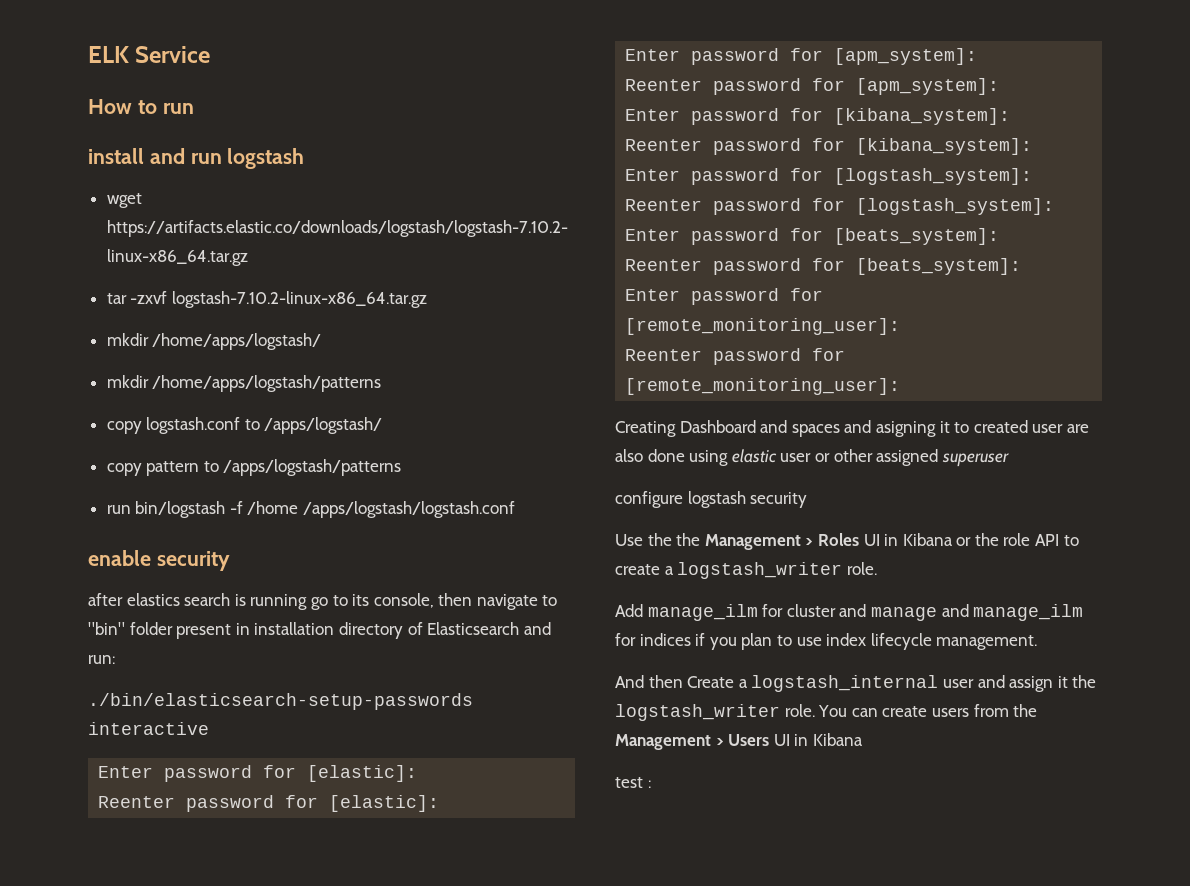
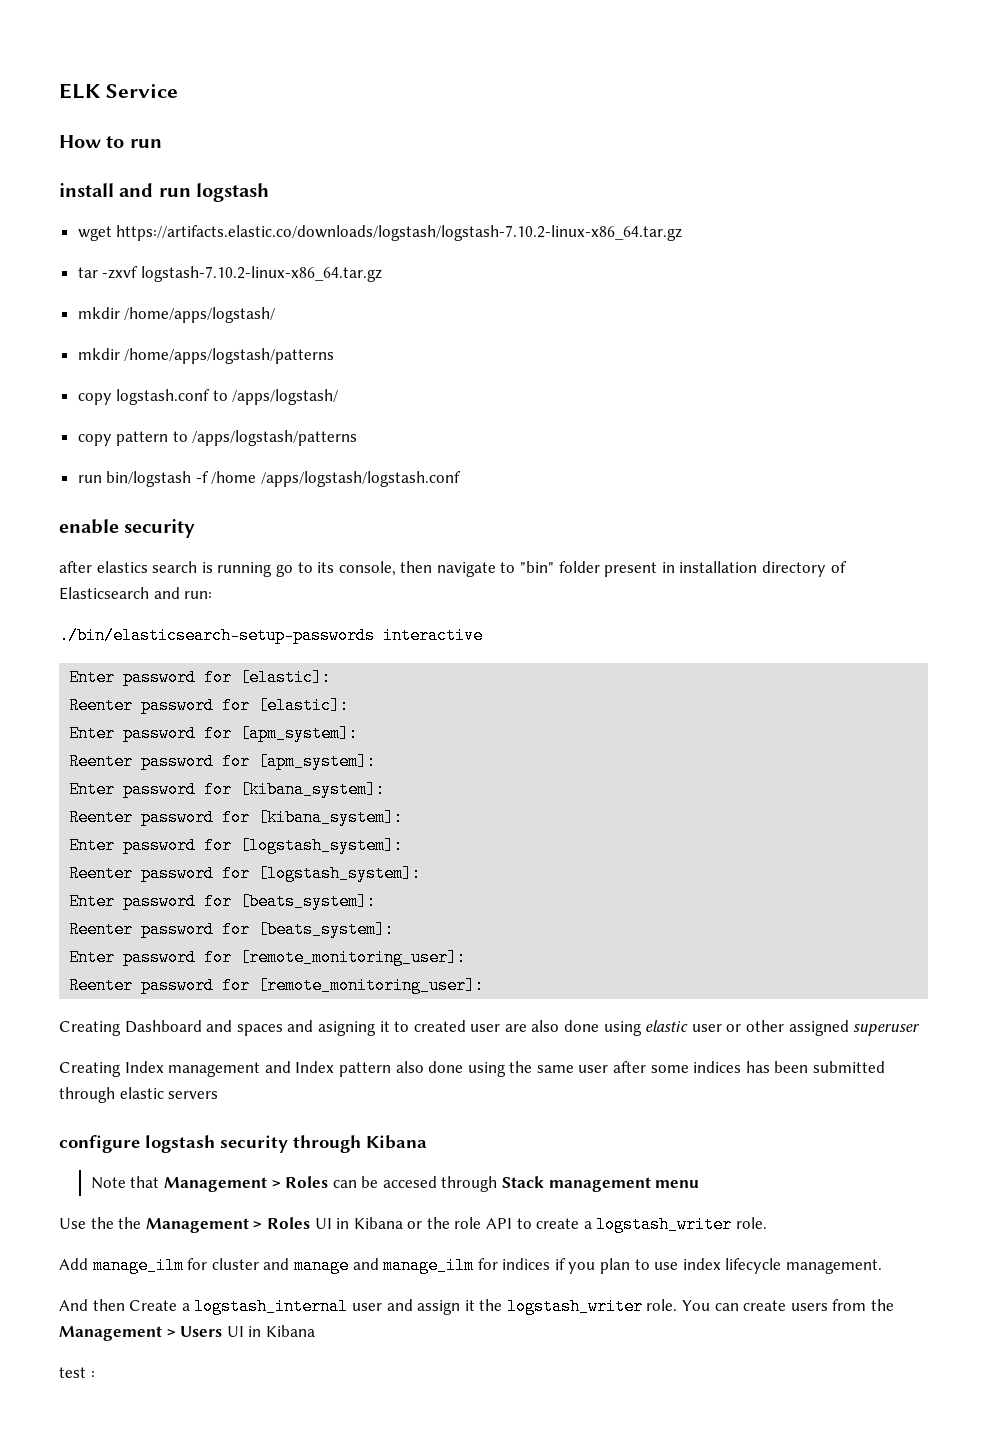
- configure logstash security
+ Creating Index management and Index pattern also done using the same user after some indices has been submitted through elastic servers
+ configure logstash security through Kibana
+ Note that Management > Roles can be accesed through Stack management menu

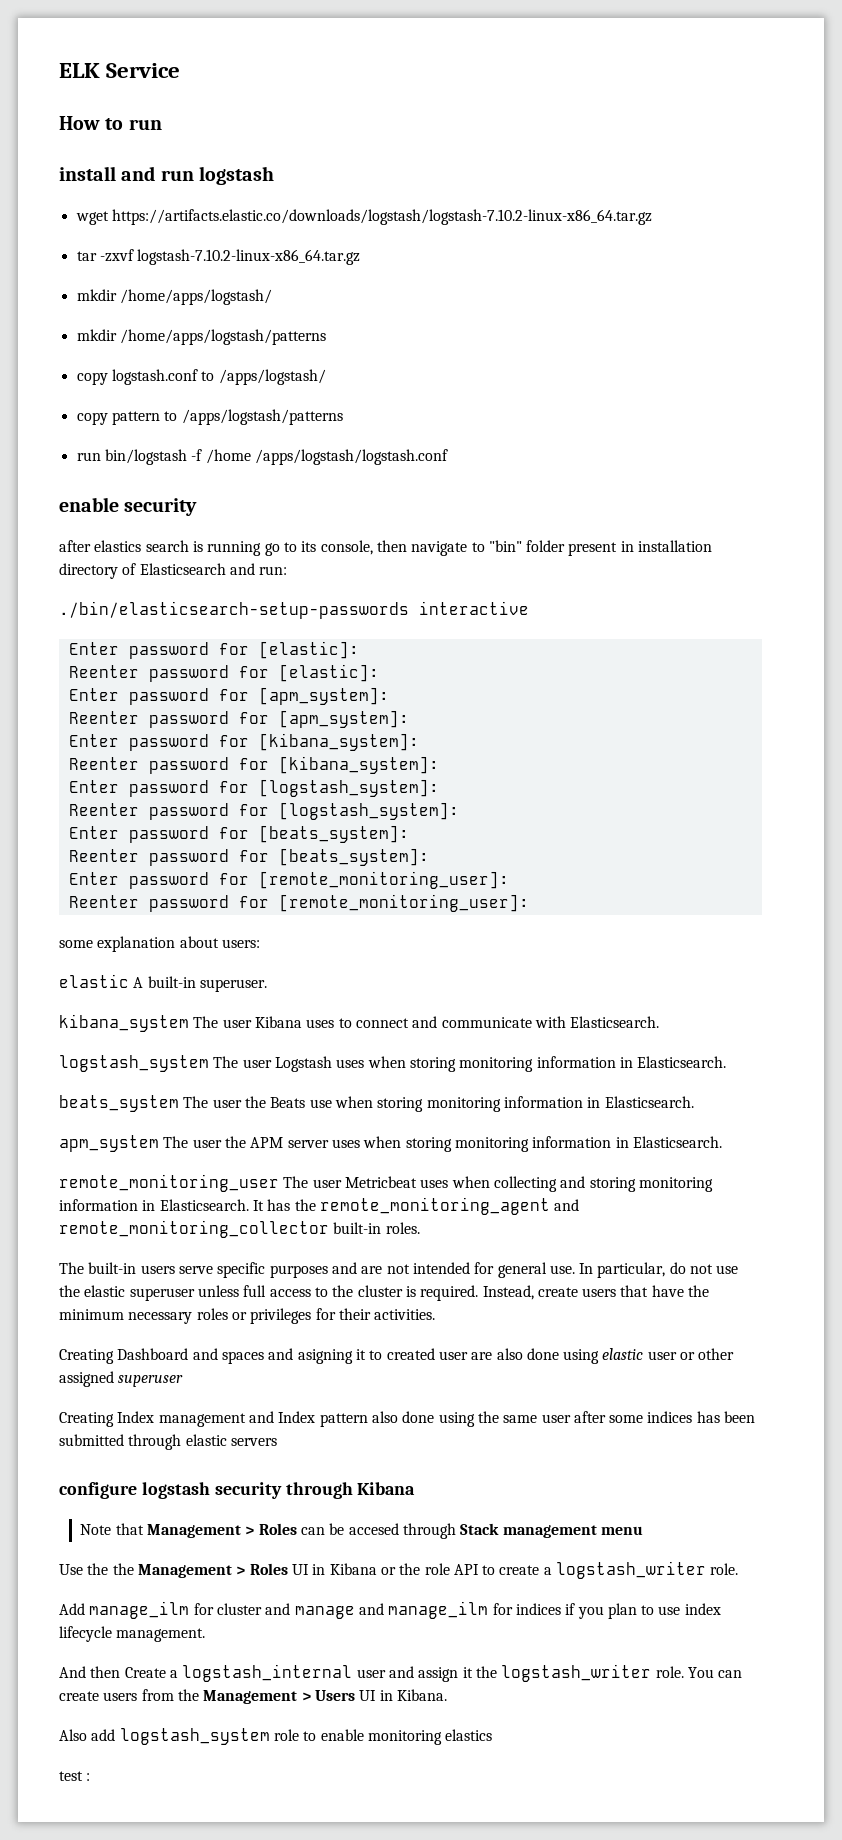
+ some explanation about users:
+ elastic A built-in superuser.
+ kibana_system The user Kibana uses to connect and communicate with Elasticsearch.
+ logstash_system The user Logstash uses when storing monitoring information in Elasticsearch.
+ beats_system The user the Beats use when storing monitoring information in Elasticsearch.
+ apm_system The user the APM server uses when storing monitoring information in Elasticsearch.
+ remote_monitoring_user The user Metricbeat uses when collecting and storing monitoring information in Elasticsearch. It has the remote_monitoring_agent and remote_monitoring_collector built-in roles.
+ The built-in users serve specific purposes and are not intended for general use. In particular, do not use the elastic superuser unless full access to the cluster is required. Instead, create users that have the minimum necessary roles or privileges for their activities.
- You can create users from the Management > Users UI in Kibana
+ You can create users from the Management > Users UI in Kibana.
+ Also add logstash_system role to enable monitoring elastics

